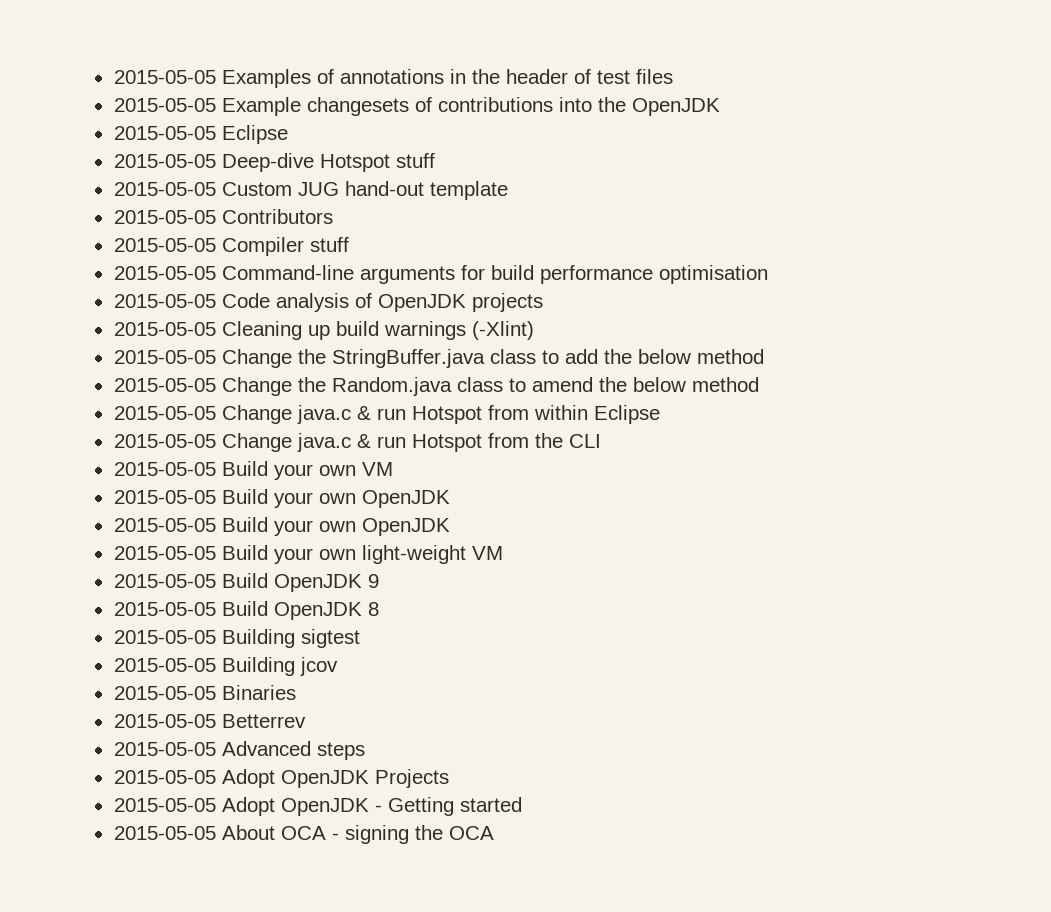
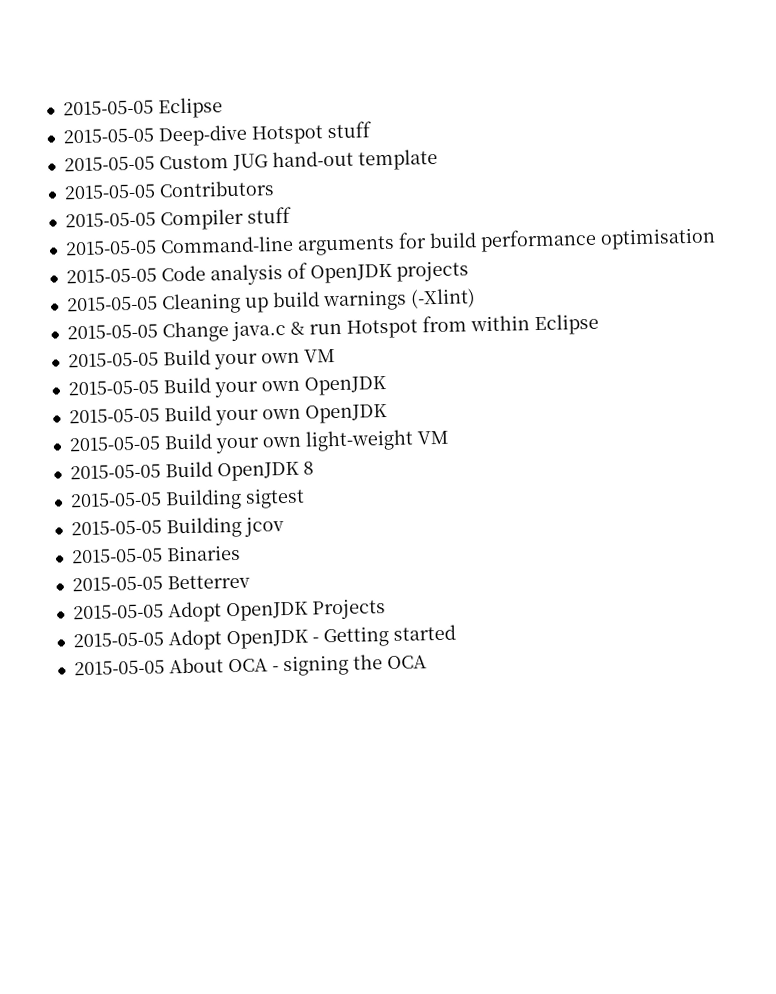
- 2015-05-05 Examples of annotations in the header of test files
- 2015-05-05 Example changesets of contributions into the OpenJDK
- 2015-05-05 Change the StringBuffer.java class to add the below method
- 2015-05-05 Change the Random.java class to amend the below method
- 2015-05-05 Change java.c & run Hotspot from the CLI
- 2015-05-05 Build OpenJDK 9
- 2015-05-05 Advanced steps

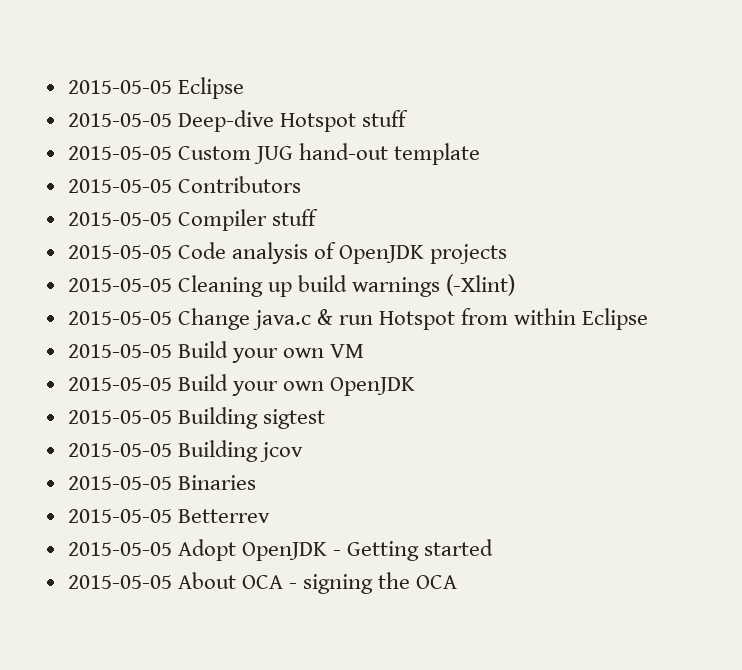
- 2015-05-05 Command-line arguments for build performance optimisation
  2015-05-05 Build your own VM
  2015-05-05 Build your own OpenJDK
- 2015-05-05 Build your own OpenJDK
- 2015-05-05 Build your own light-weight VM
- 2015-05-05 Build OpenJDK 8
- 2015-05-05 Adopt OpenJDK Projects

